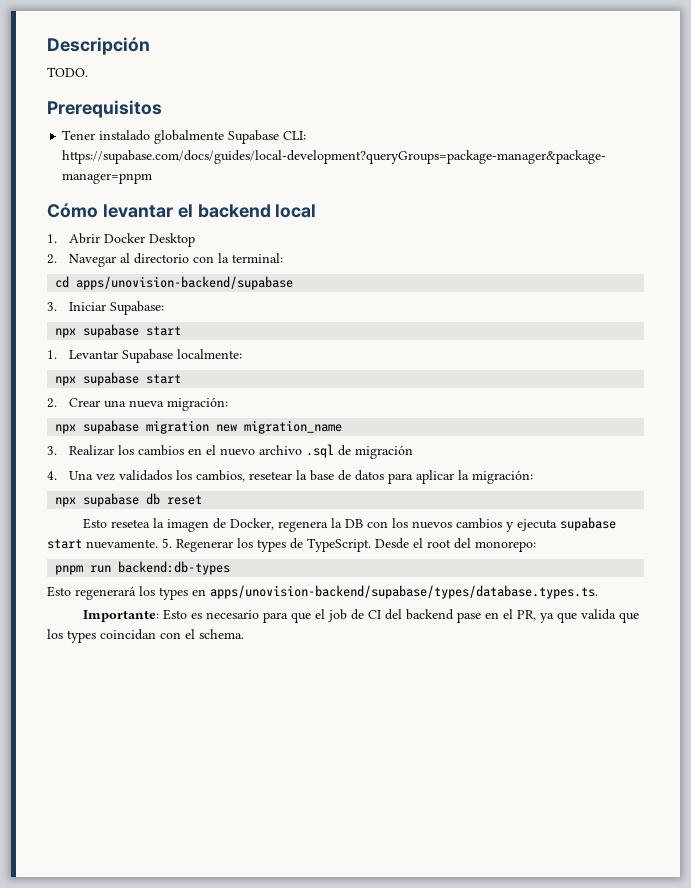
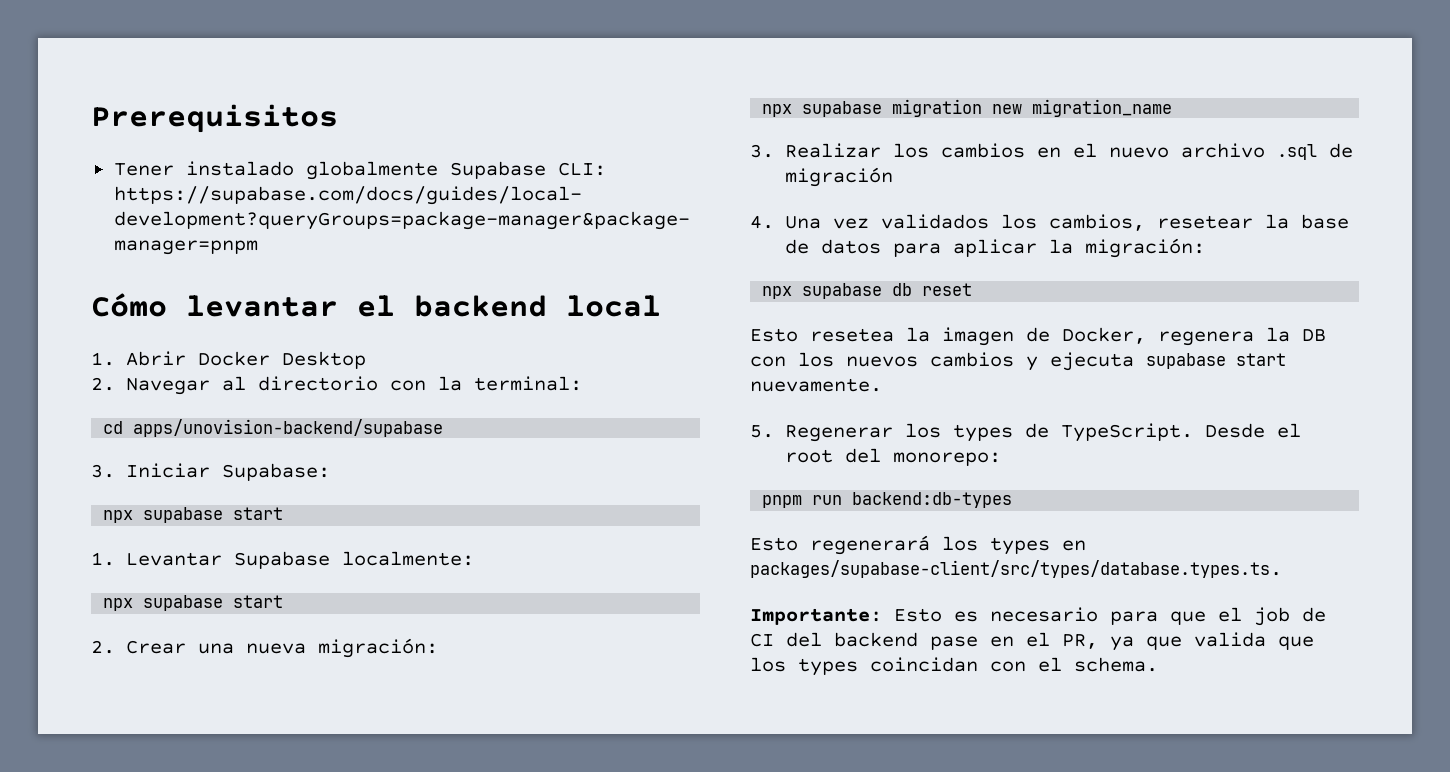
- Descripción
- TODO.
- Esto resetea la imagen de Docker, regenera la DB con los nuevos cambios y ejecuta supabase start nuevamente. 5. Regenerar los types de TypeScript.
+ Esto resetea la imagen de Docker, regenera la DB con los nuevos cambios y ejecuta supabase start nuevamente.
+ 5. Regenerar los types de TypeScript.
- Esto regenerará los types en apps/unovision-backend/supabase/types/database.types.ts.
+ Esto regenerará los types en packages/supabase-client/src/types/database.types.ts.

